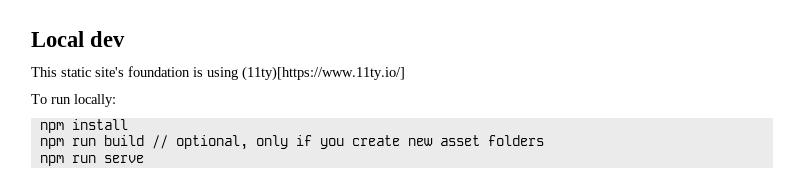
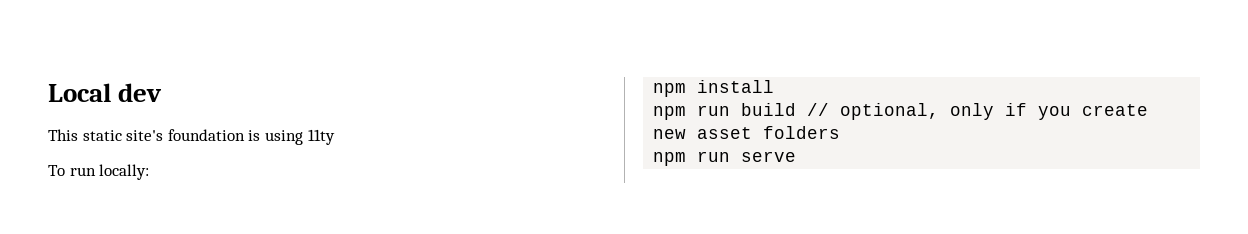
- This static site's foundation is using (11ty)[https://www.11ty.io/]
+ This static site's foundation is using 11ty

